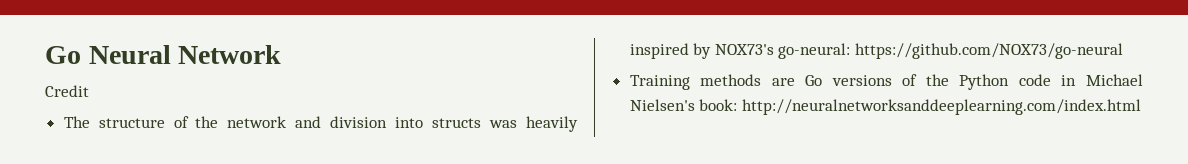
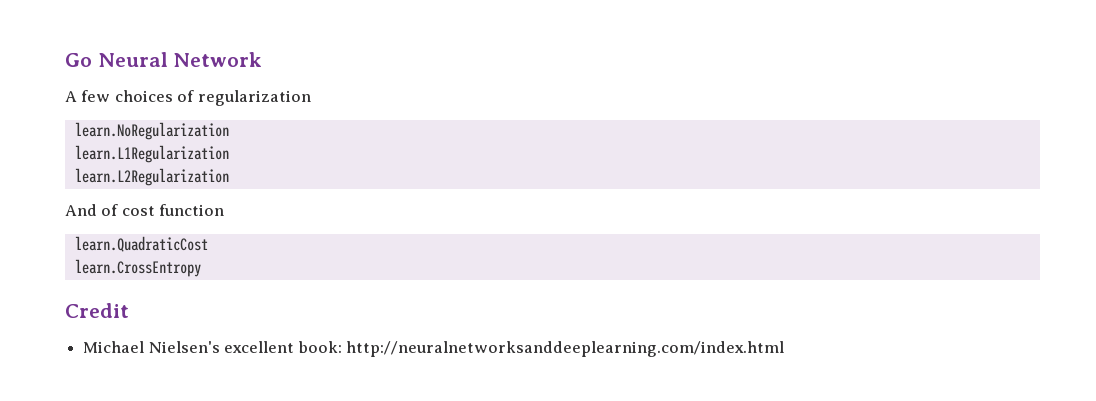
+ A few choices of regularization
+ learn.NoRegularization
+ learn.L1Regularization
+ learn.L2Regularization
+ And of cost function
+ learn.QuadraticCost
+ learn.CrossEntropy
  Credit
- The structure of the network and division into structs was heavily inspired by NOX73's go-neural: https://github.com/NOX73/go-neural
- Training methods are Go versions of the Python code in Michael Nielsen's book: http://neuralnetworksanddeeplearning.com/index.html
+ Michael Nielsen's excellent book: http://neuralnetworksanddeeplearning.com/index.html

